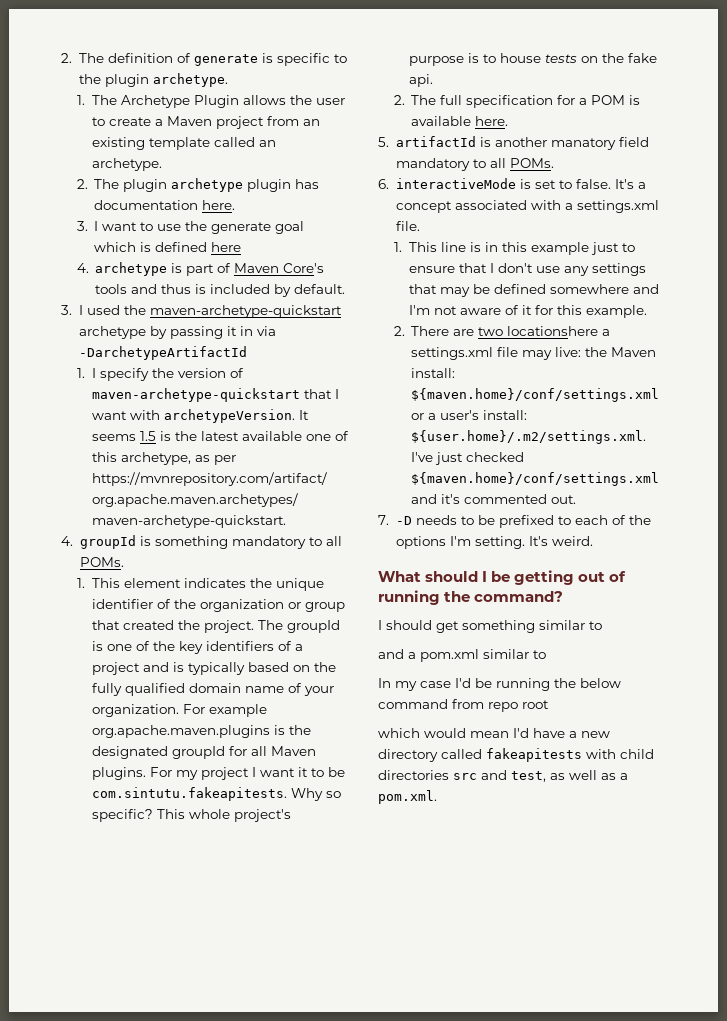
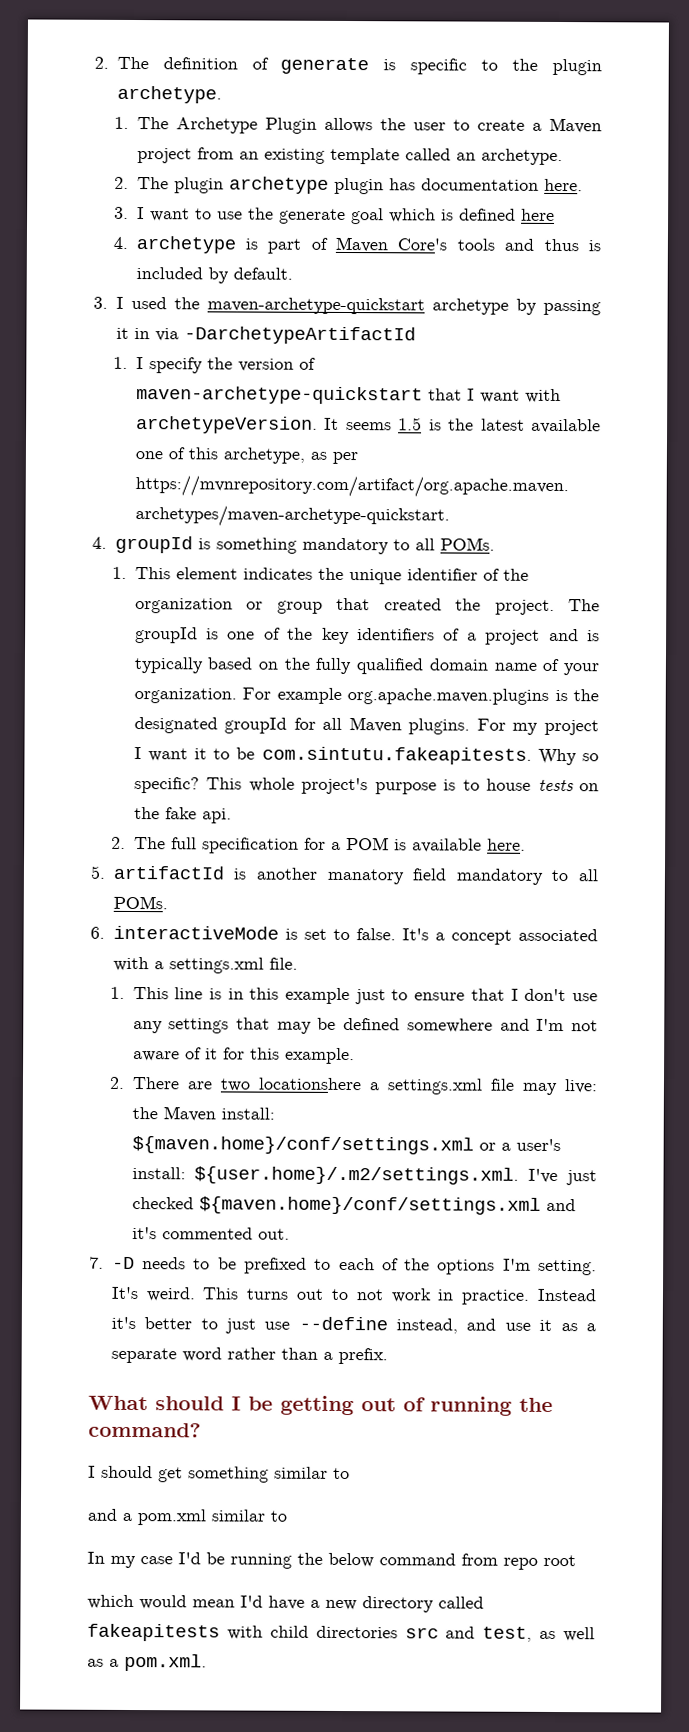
+ This turns out to not work in practice. Instead it's better to just use --define instead, and use it as a separate word rather than a prefix.

